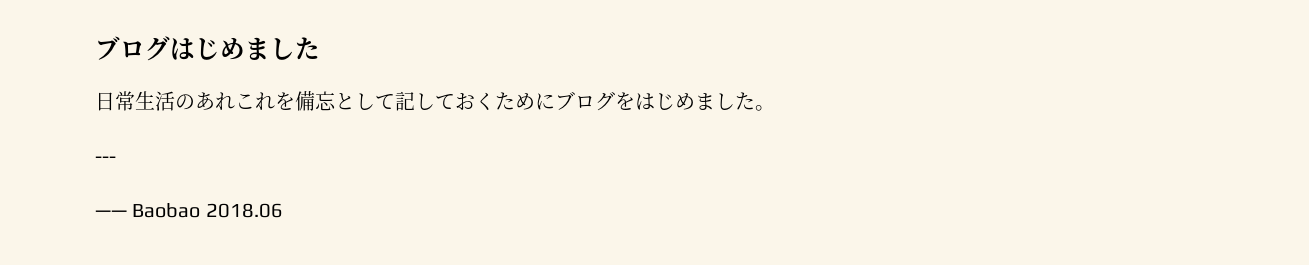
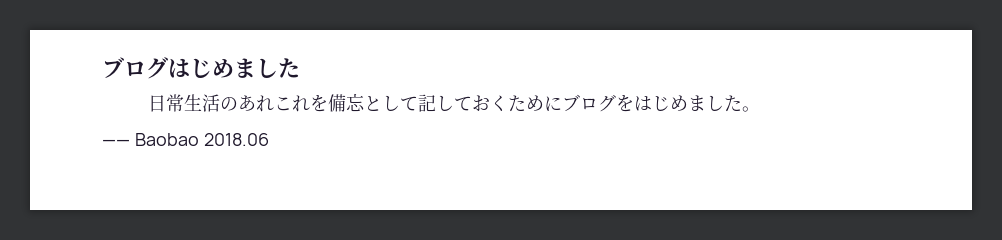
- ---

